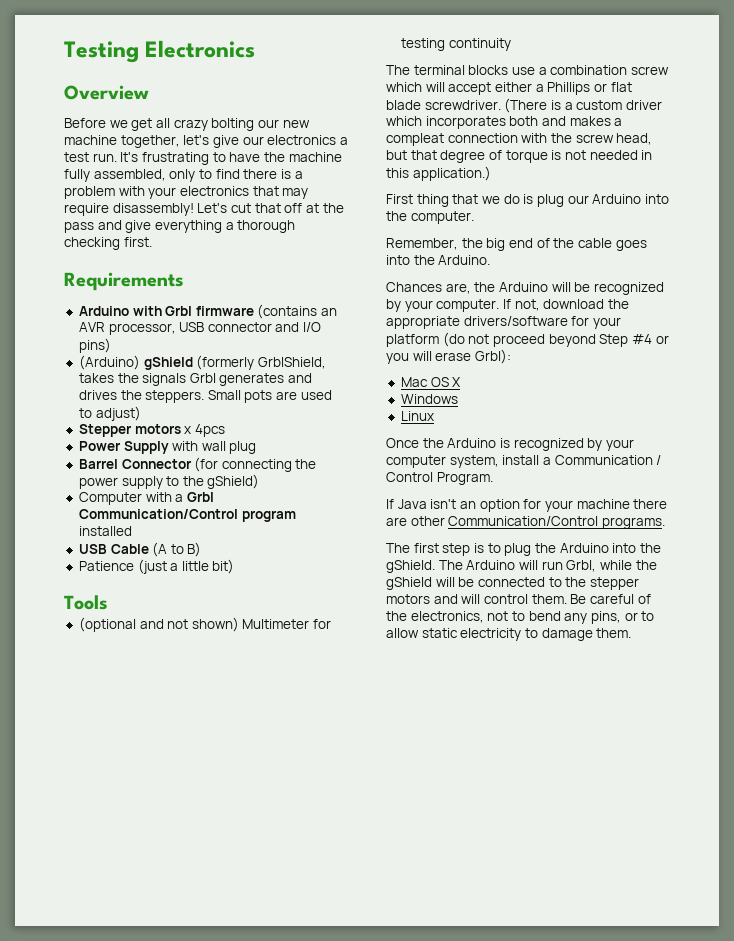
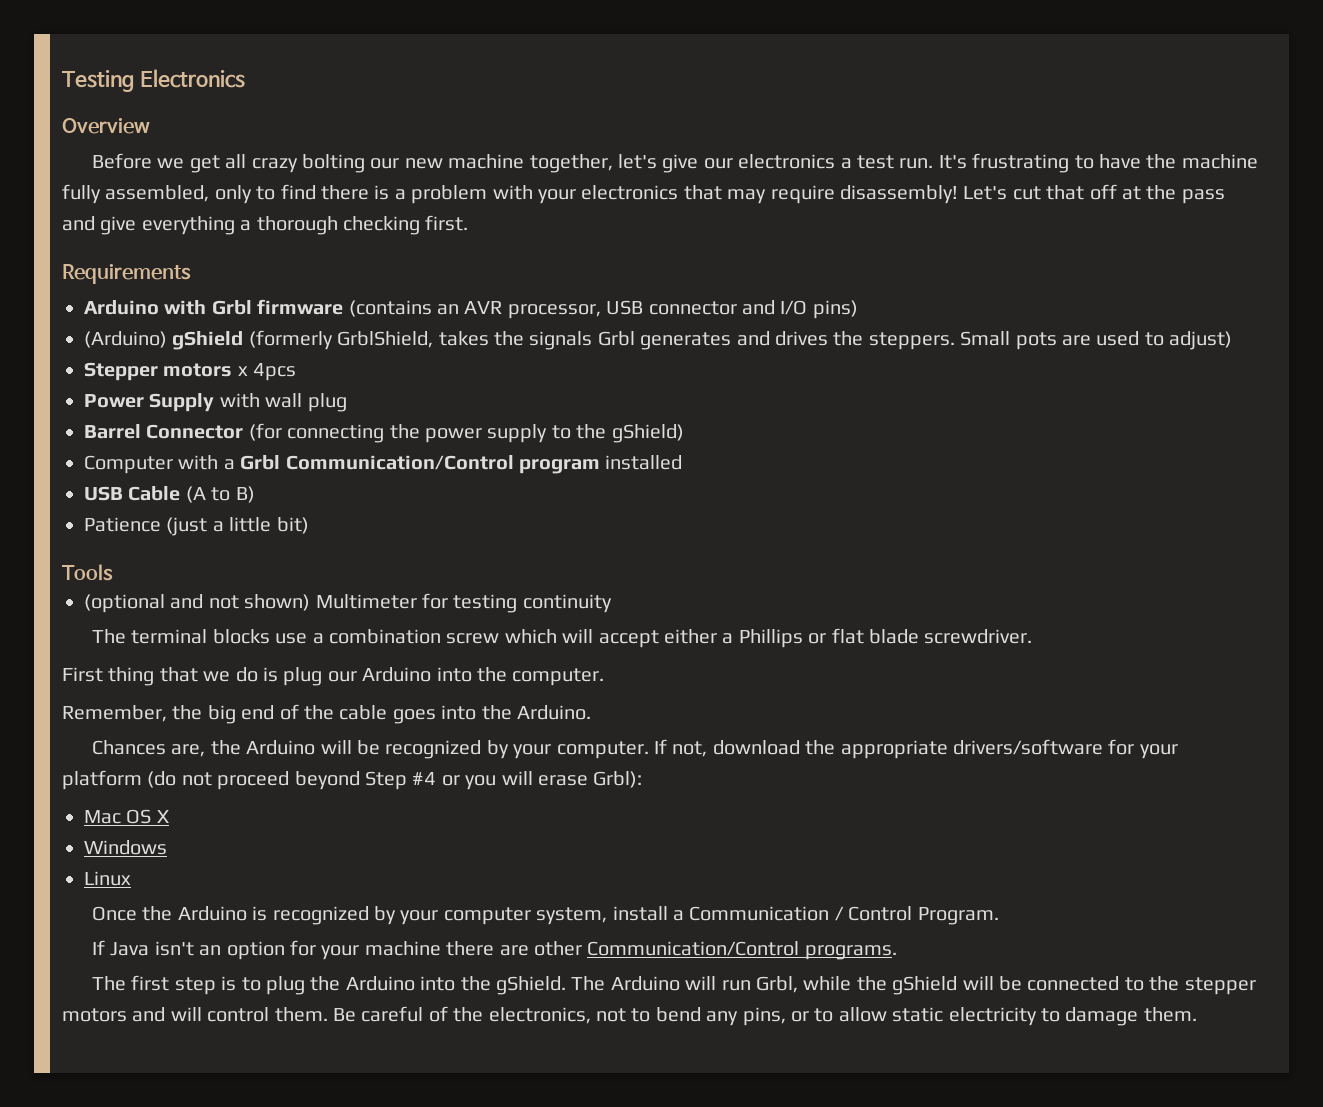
- (There is a custom driver which incorporates both and makes a compleat connection with the screw head, but that degree of torque is not needed in this application.)

